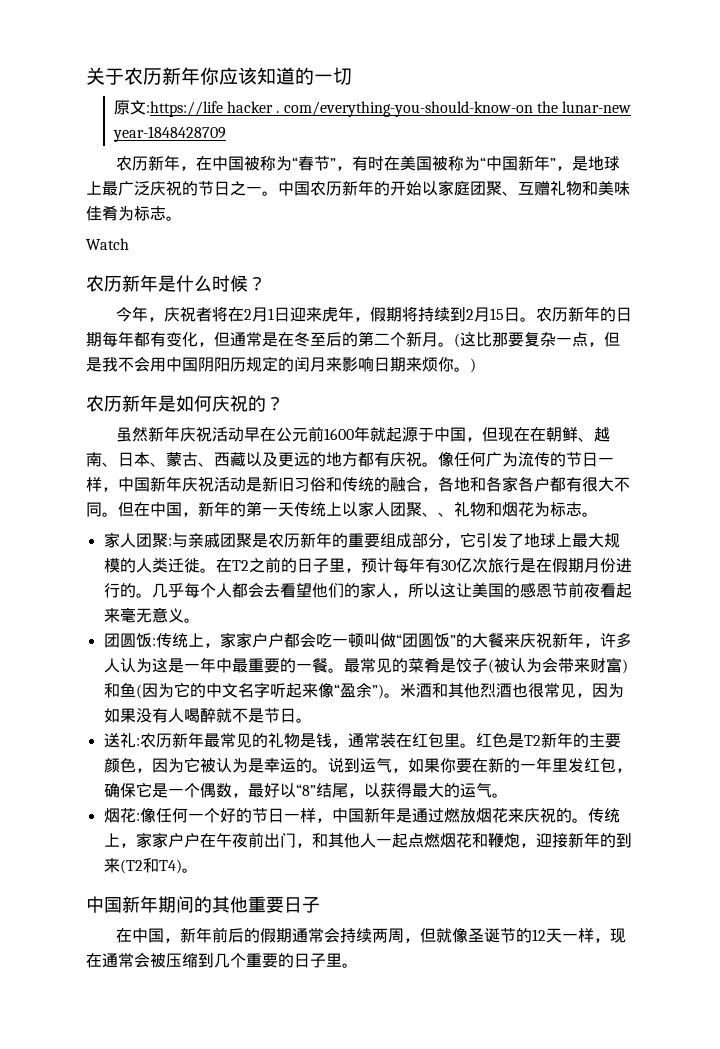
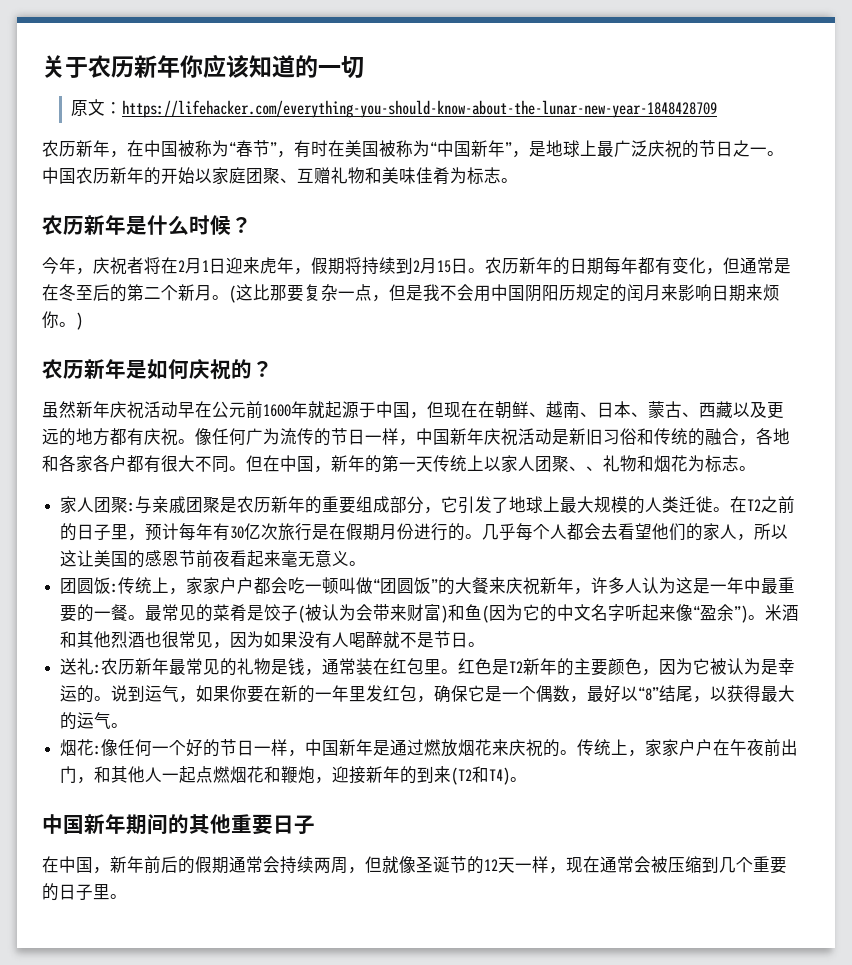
- 原文:https://life hacker . com/everything-you-should-know-on the lunar-new year-1848428709
+ 原文：https://lifehacker.com/everything-you-should-know-about-the-lunar-new-year-1848428709
- Watch

